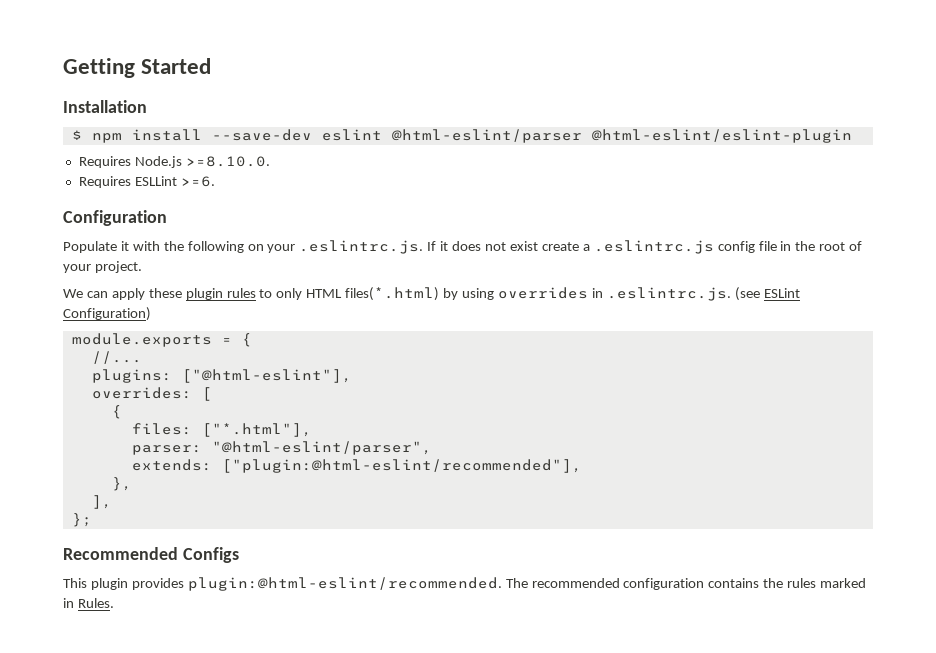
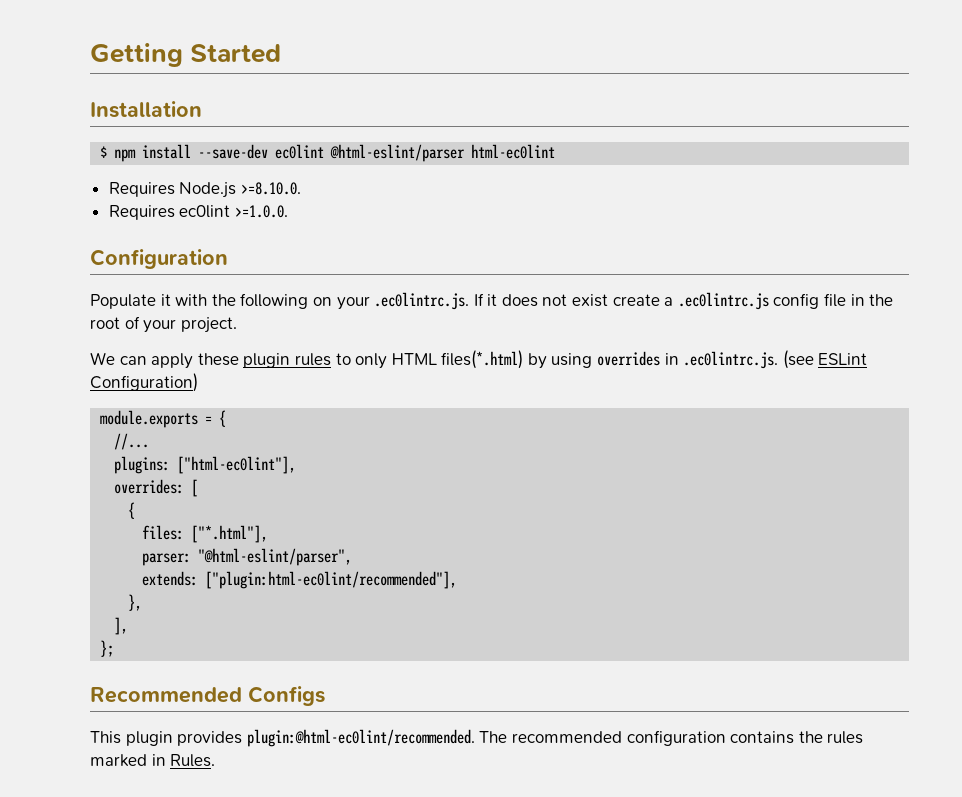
- $ npm install --save-dev eslint @html-eslint/parser @html-eslint/eslint-plugin
+ $ npm install --save-dev ec0lint @html-eslint/parser html-ec0lint
- Requires ESLLint >=6.
+ Requires ec0lint >=1.0.0.
- Populate it with the following on your .eslintrc.js. If it does not exist create a .eslintrc.js config file in the root of your project.
+ Populate it with the following on your .ec0lintrc.js. If it does not exist create a .ec0lintrc.js config file in the root of your project.
- We can apply these plugin rules to only HTML files(*.html) by using overrides in .eslintrc.js. (see ESLint Configuration)
+ We can apply these plugin rules to only HTML files(*.html) by using overrides in .ec0lintrc.js. (see ESLint Configuration)
- plugins: ["@html-eslint"],
+ plugins: ["html-ec0lint"],
- extends: ["plugin:@html-eslint/recommended"],
+ extends: ["plugin:html-ec0lint/recommended"],
- This plugin provides plugin:@html-eslint/recommended.
+ This plugin provides plugin:@html-ec0lint/recommended.

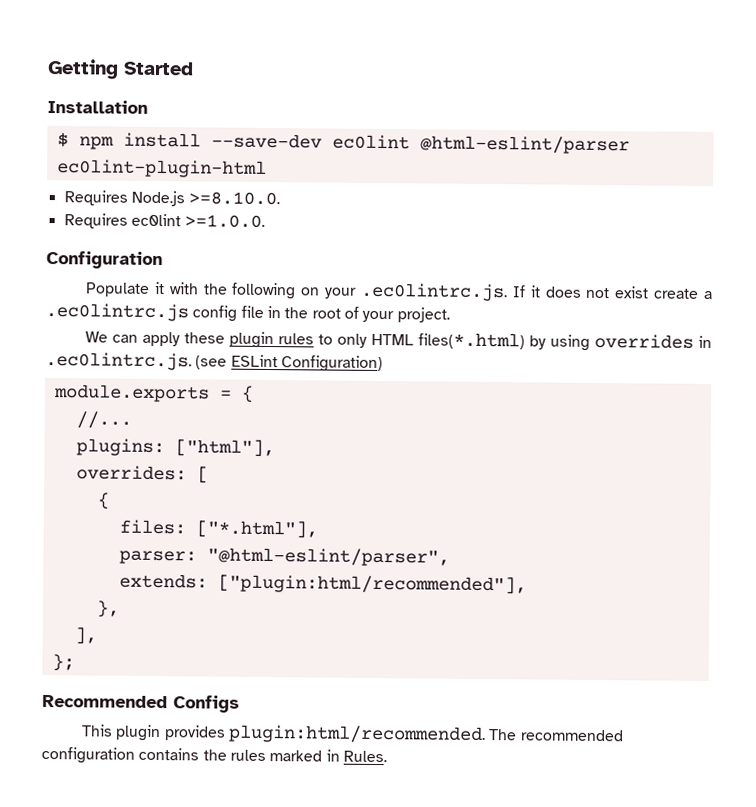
- $ npm install --save-dev ec0lint @html-eslint/parser html-ec0lint
+ $ npm install --save-dev ec0lint @html-eslint/parser ec0lint-plugin-html
- plugins: ["html-ec0lint"],
+ plugins: ["html"],
- extends: ["plugin:html-ec0lint/recommended"],
+ extends: ["plugin:html/recommended"],
- This plugin provides plugin:@html-ec0lint/recommended.
+ This plugin provides plugin:html/recommended.

